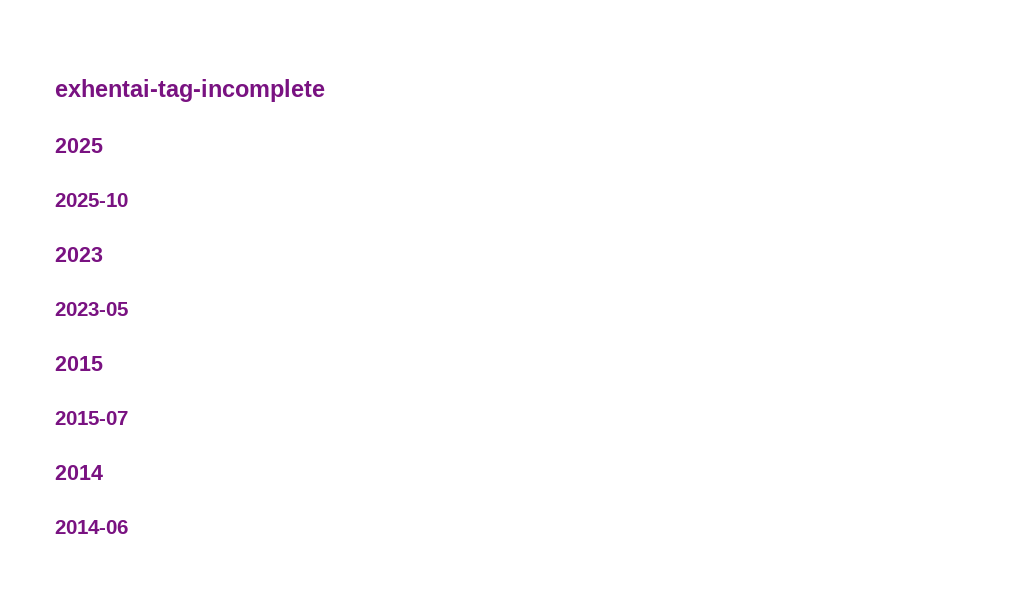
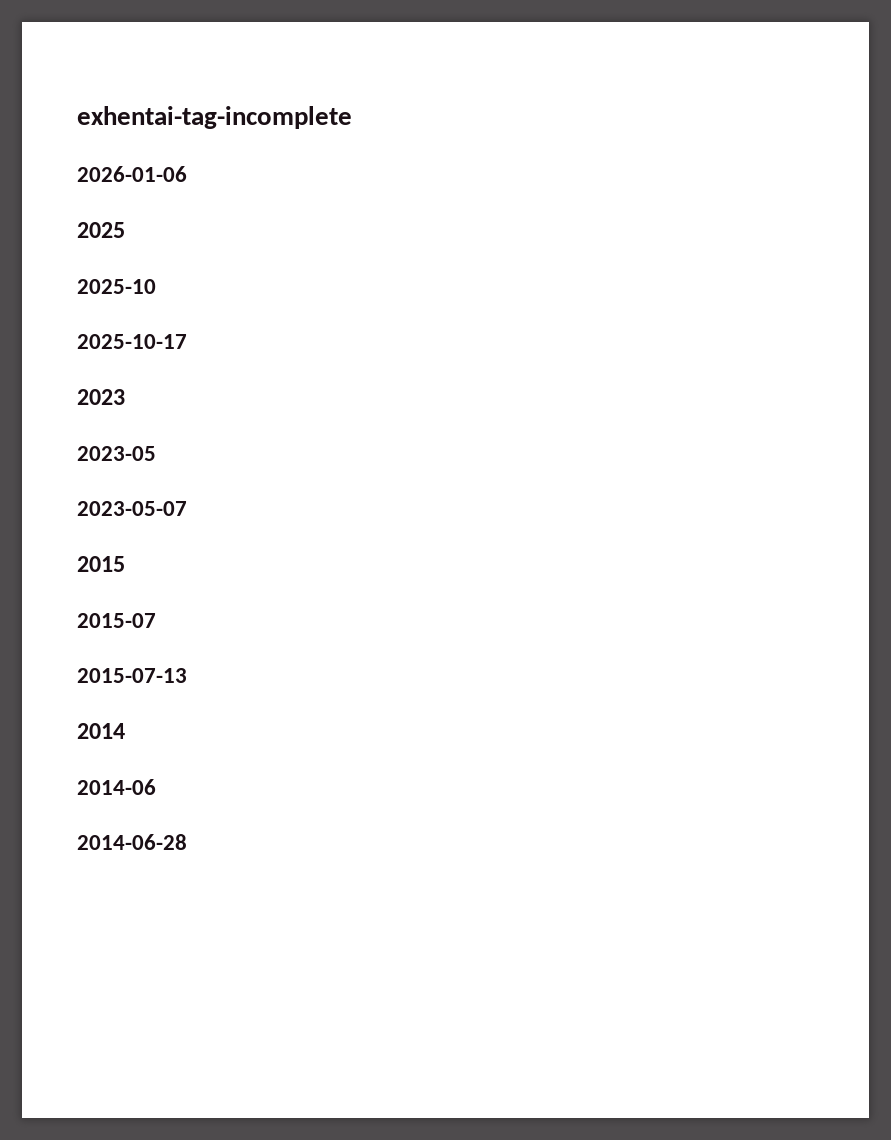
+ 2026-01-06
+ 2025-10-17
+ 2023-05-07
+ 2015-07-13
+ 2014-06-28

